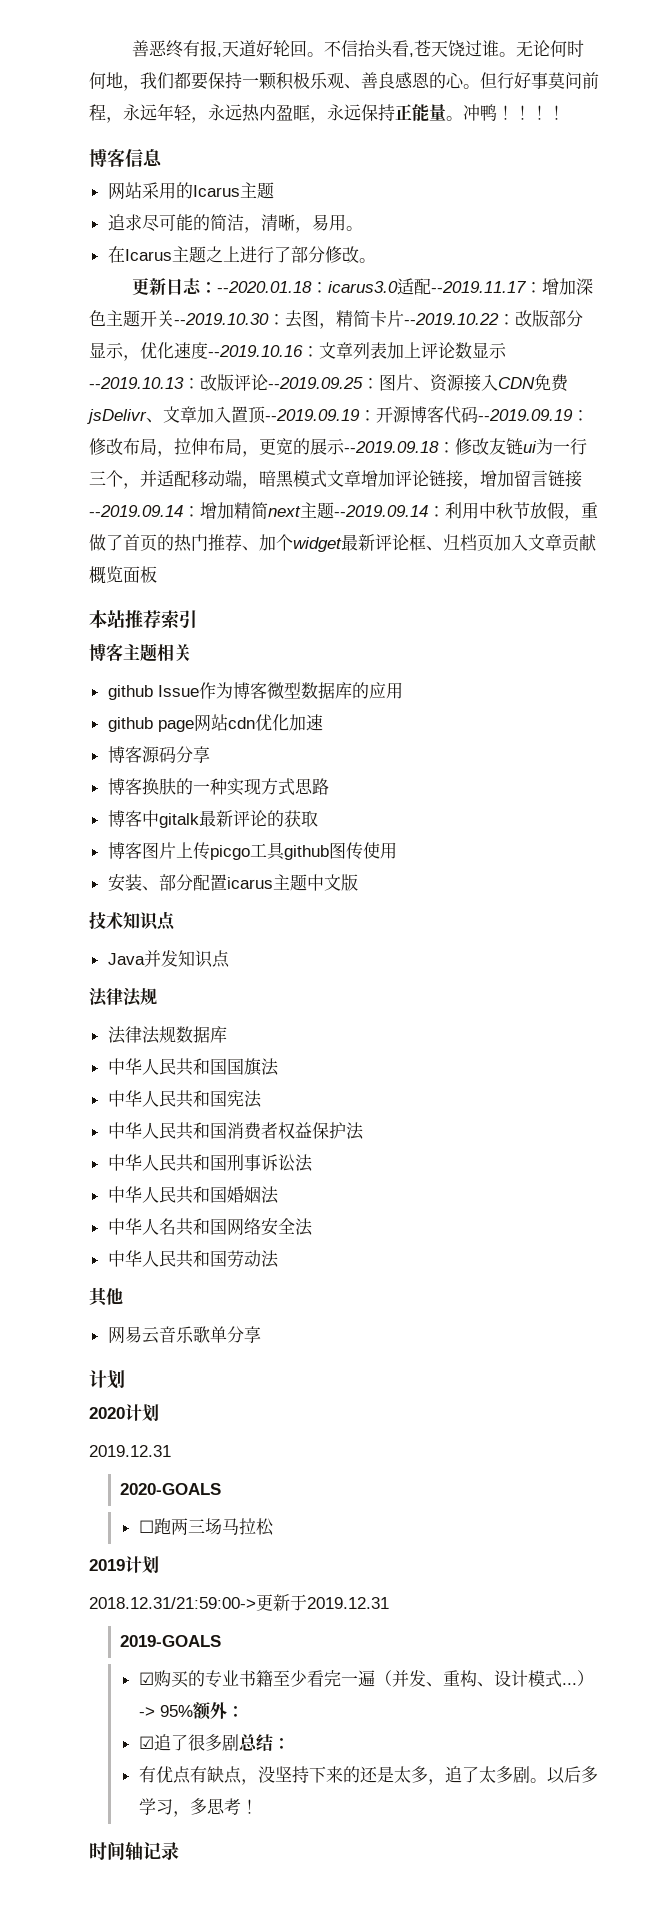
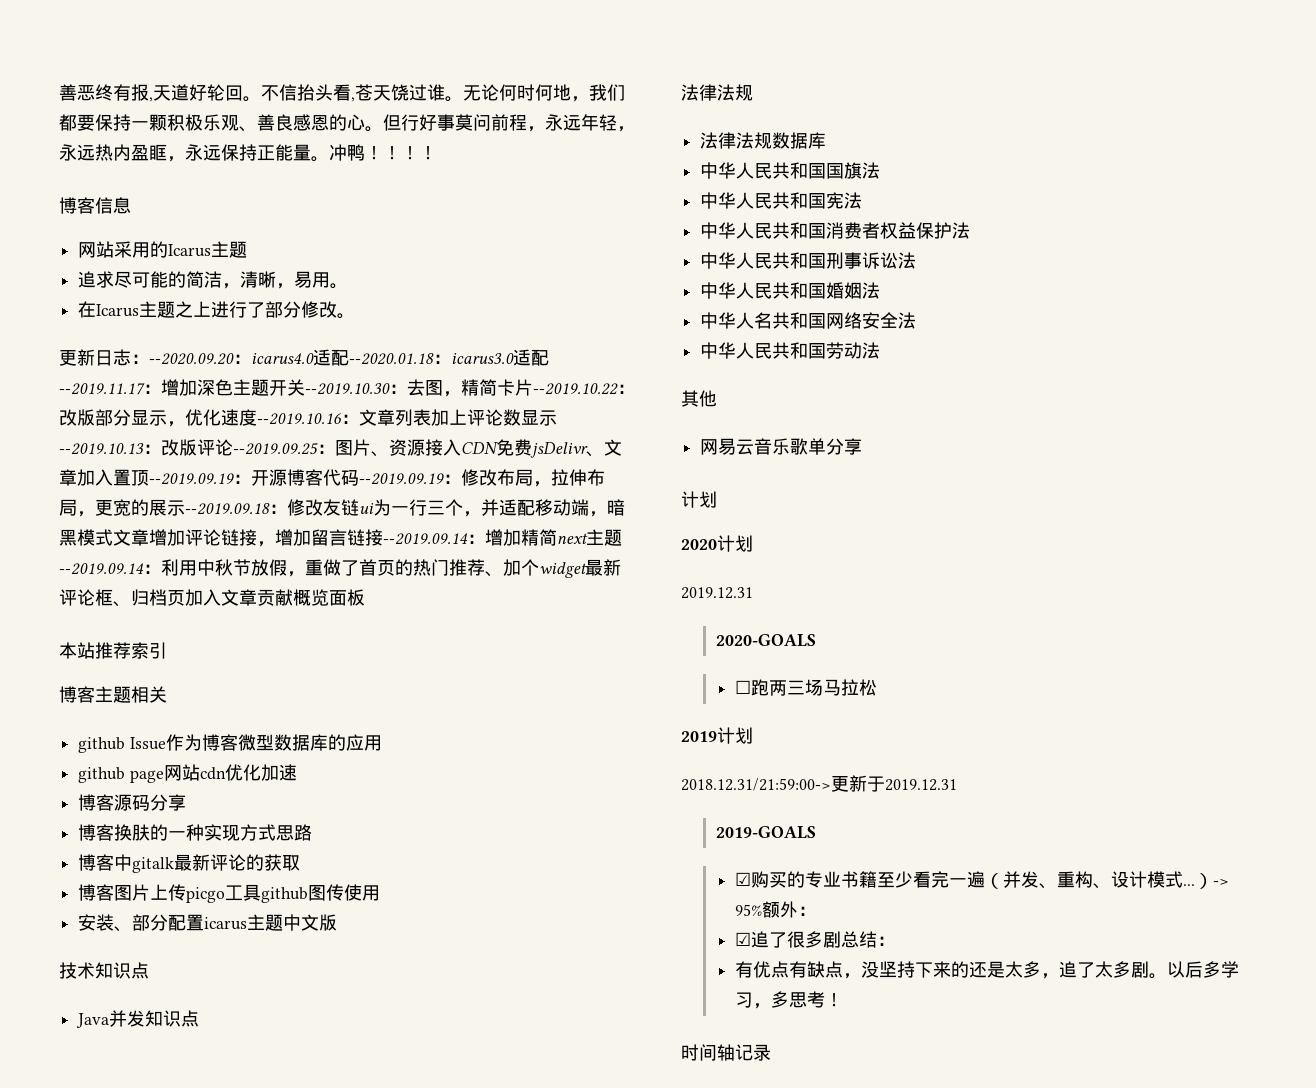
- --2020.01.18：
+ --2020.09.20：icarus4.0适配--2020.01.18：

